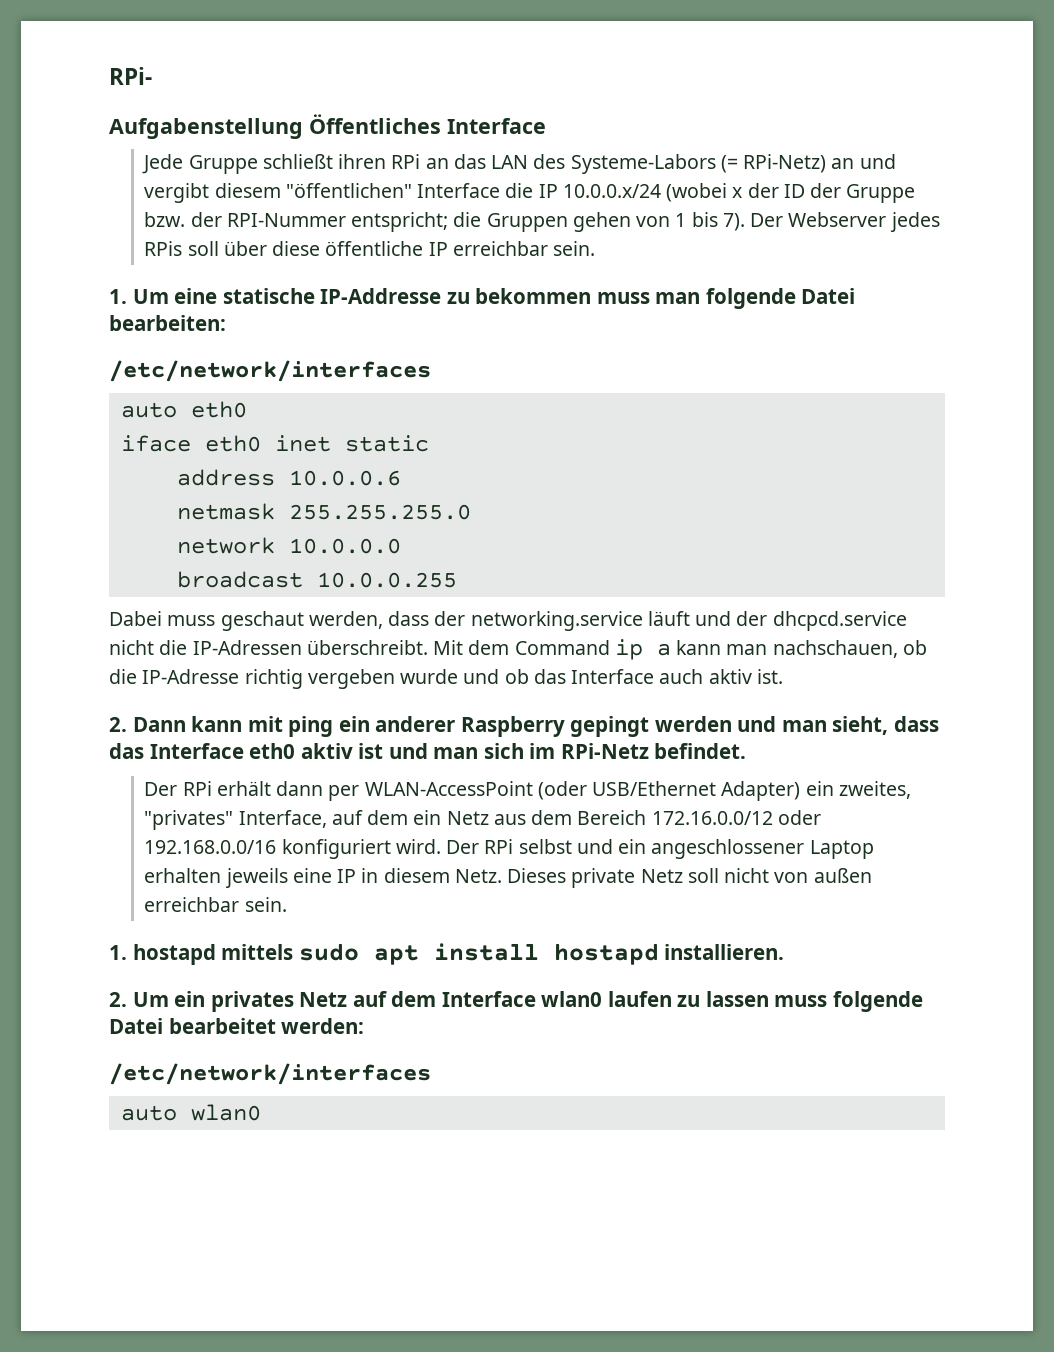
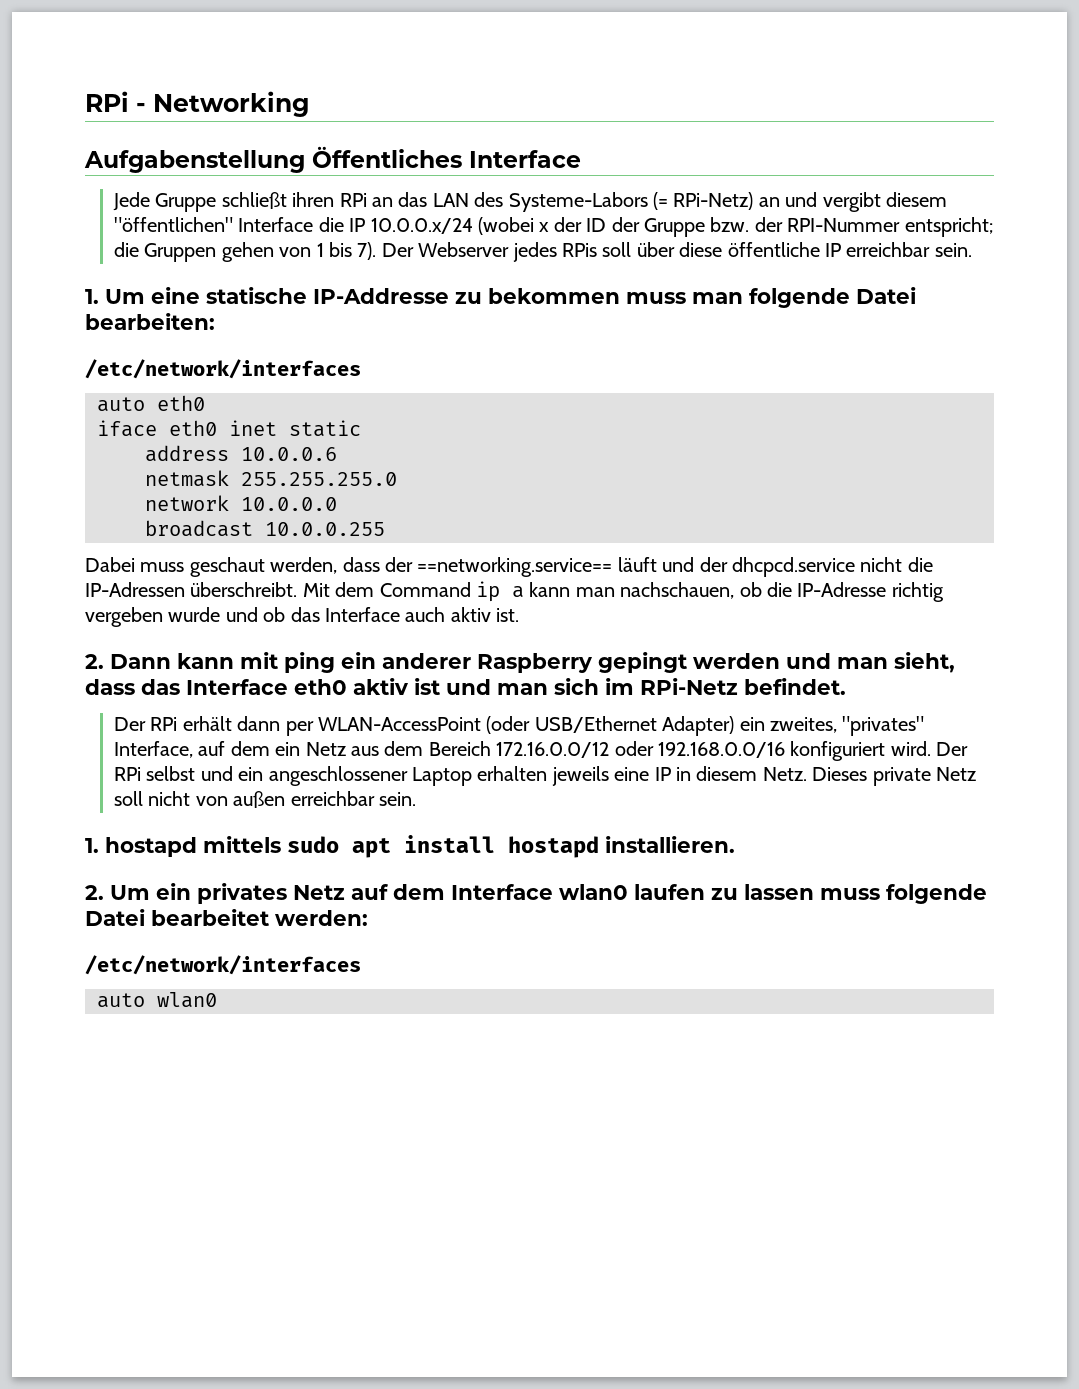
- RPi-
+ RPi - Networking
- Dabei muss geschaut werden, dass der networking.service läuft und der dhcpcd.service nicht die IP-Adressen überschreibt.
+ Dabei muss geschaut werden, dass der ==networking.service== läuft und der dhcpcd.service nicht die IP-Adressen überschreibt.

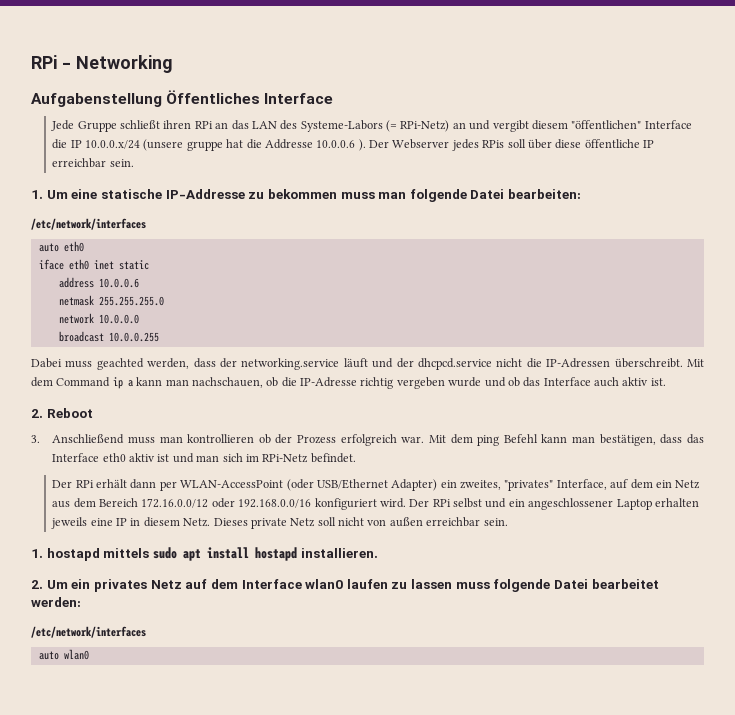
- Jede Gruppe schließt ihren RPi an das LAN des Systeme-Labors (= RPi-Netz) an und vergibt diesem "öffentlichen" Interface die IP 10.0.0.x/24 (wobei x der ID der Gruppe bzw. der RPI-Nummer entspricht; die Gruppen gehen von 1 bis 7).
+ Jede Gruppe schließt ihren RPi an das LAN des Systeme-Labors (= RPi-Netz) an und vergibt diesem "öffentlichen" Interface die IP 10.0.0.x/24 (unsere gruppe hat die Addresse 10.0.0.6 ).
- Dabei muss geschaut werden, dass der ==networking.service== läuft und der dhcpcd.service nicht die IP-Adressen überschreibt.
+ Dabei muss geachted werden, dass der networking.service läuft und der dhcpcd.service nicht die IP-Adressen überschreibt.
- 2. Dann kann mit ping ein anderer Raspberry gepingt werden und man sieht, dass das Interface eth0 aktiv ist und man sich im RPi-Netz befindet.
+ 2. Reboot
+ 3. Anschließend muss man kontrollieren ob der Prozess erfolgreich war. Mit dem ping Befehl kann man bestätigen, dass das Interface eth0 aktiv ist und man sich im RPi-Netz befindet.

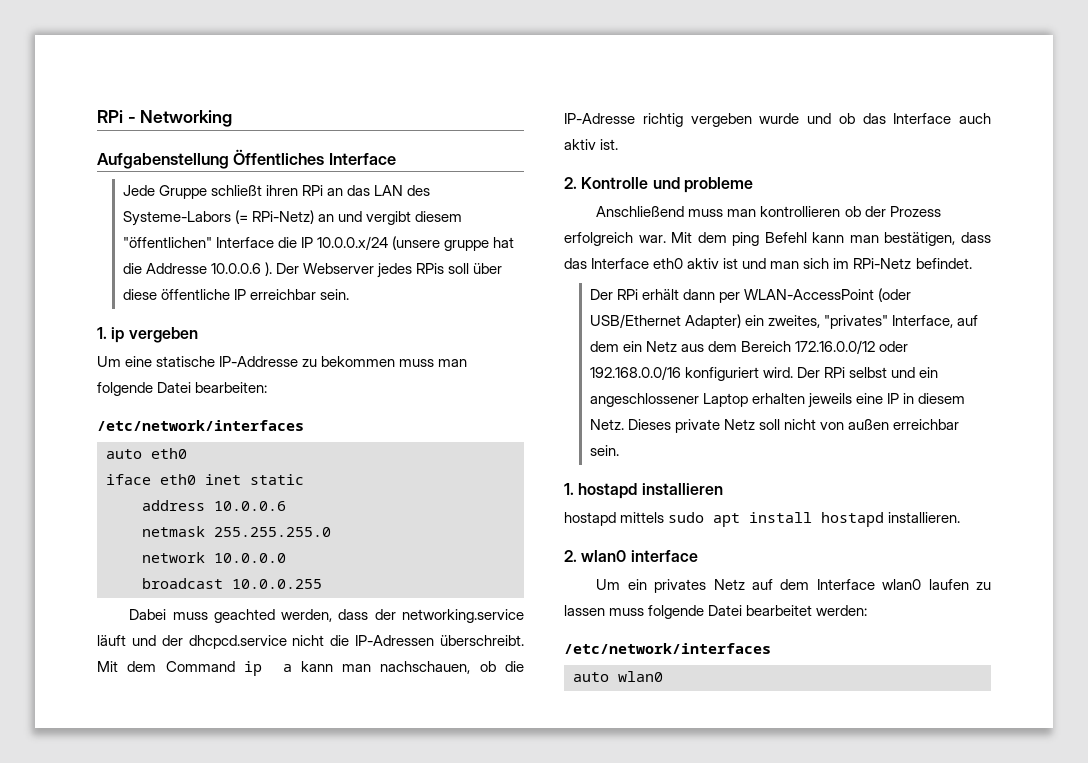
- 1. Um eine statische IP-Addresse zu bekommen muss man folgende Datei bearbeiten:
+ 1. ip vergeben
+ Um eine statische IP-Addresse zu bekommen muss man folgende Datei bearbeiten:
- 2. Reboot
- 3. Anschließend muss man kontrollieren ob der Prozess erfolgreich war.
+ 2. Kontrolle und probleme
+ Anschließend muss man kontrollieren ob der Prozess erfolgreich war.
- 1. hostapd mittels sudo apt install hostapd installieren.
+ 1. hostapd installieren
+ hostapd mittels sudo apt install hostapd installieren.
- 2. Um ein privates Netz auf dem Interface wlan0 laufen zu lassen muss folgende Datei bearbeitet werden:
+ 2. wlan0 interface
+ Um ein privates Netz auf dem Interface wlan0 laufen zu lassen muss folgende Datei bearbeitet werden:

